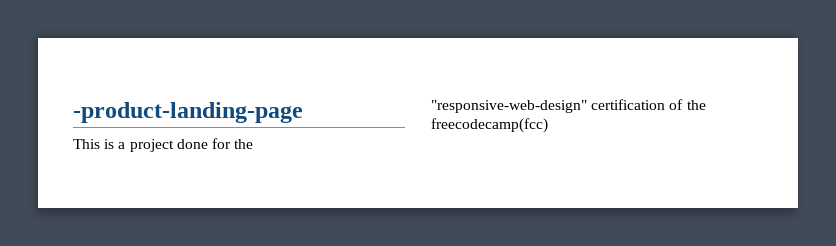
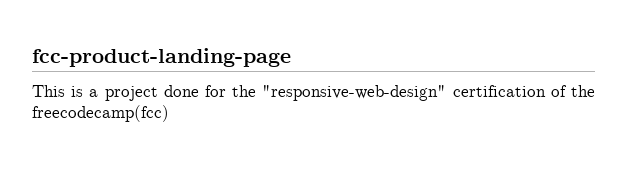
- -product-landing-page
+ fcc-product-landing-page

